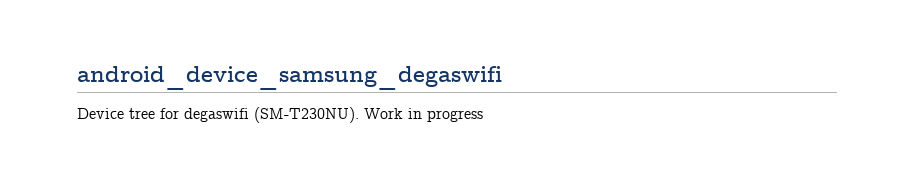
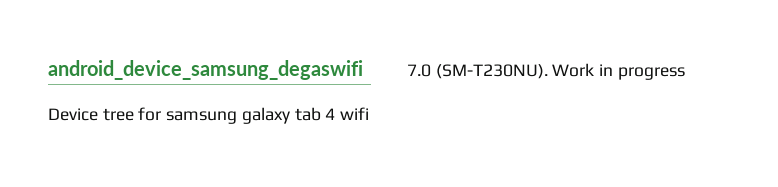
- Device tree for degaswifi (SM-T230NU).
+ Device tree for samsung galaxy tab 4 wifi 7.0 (SM-T230NU).

